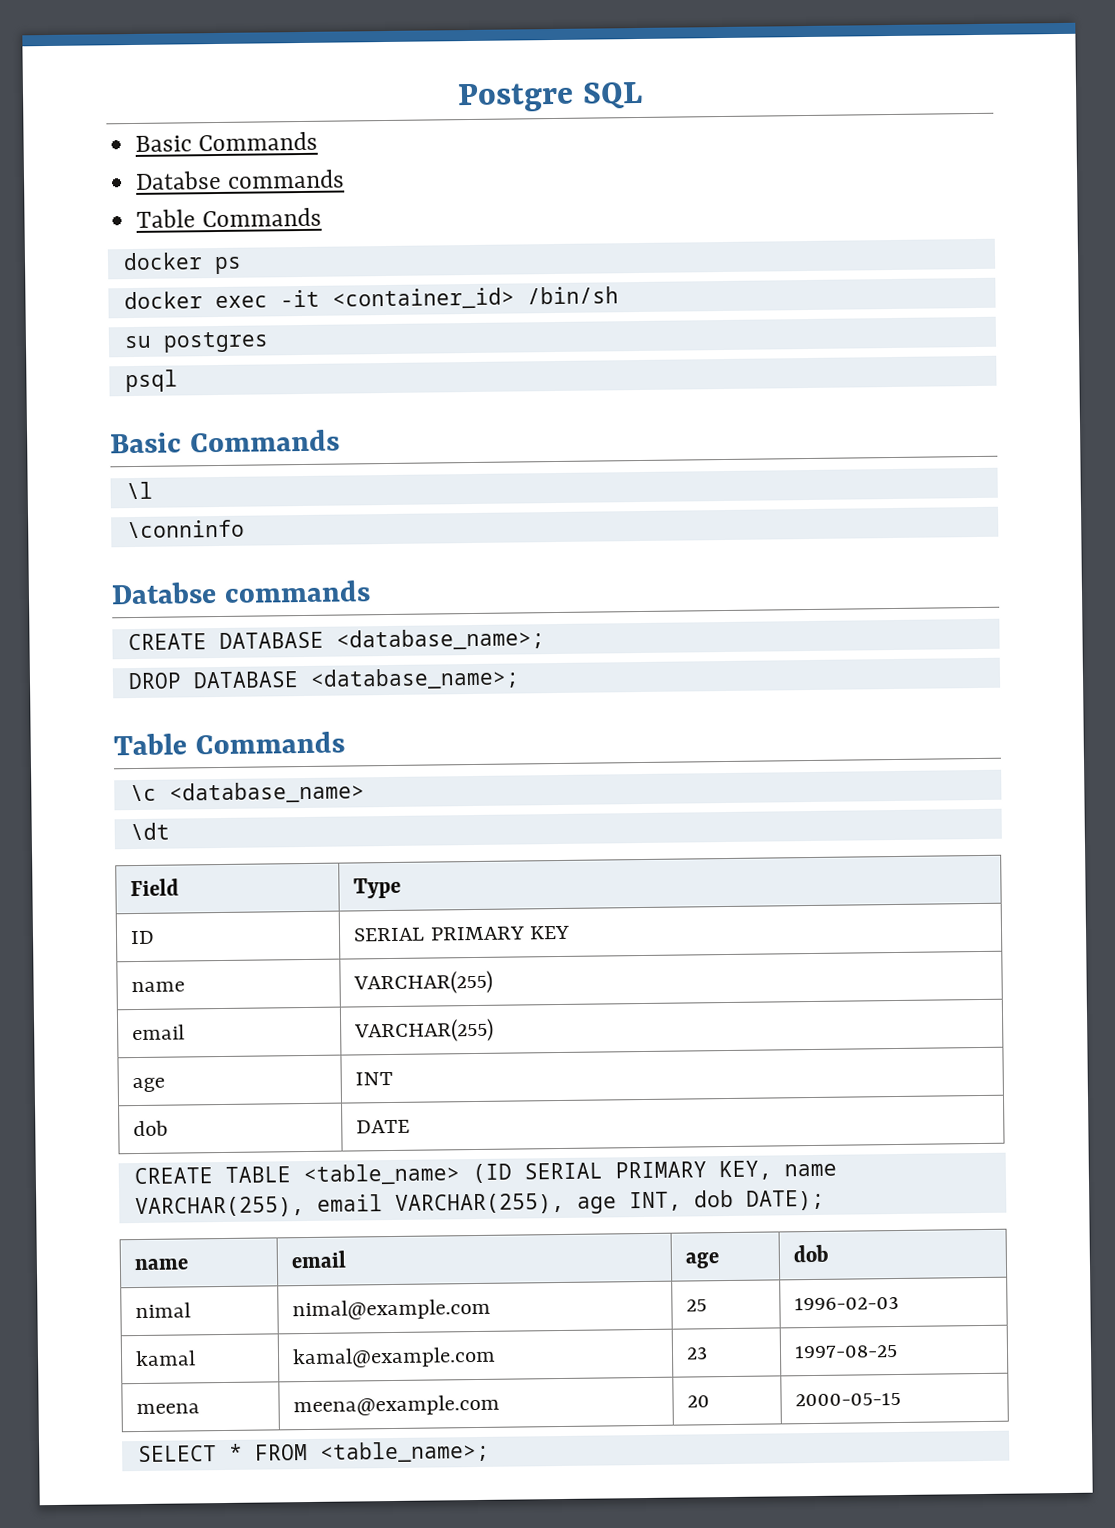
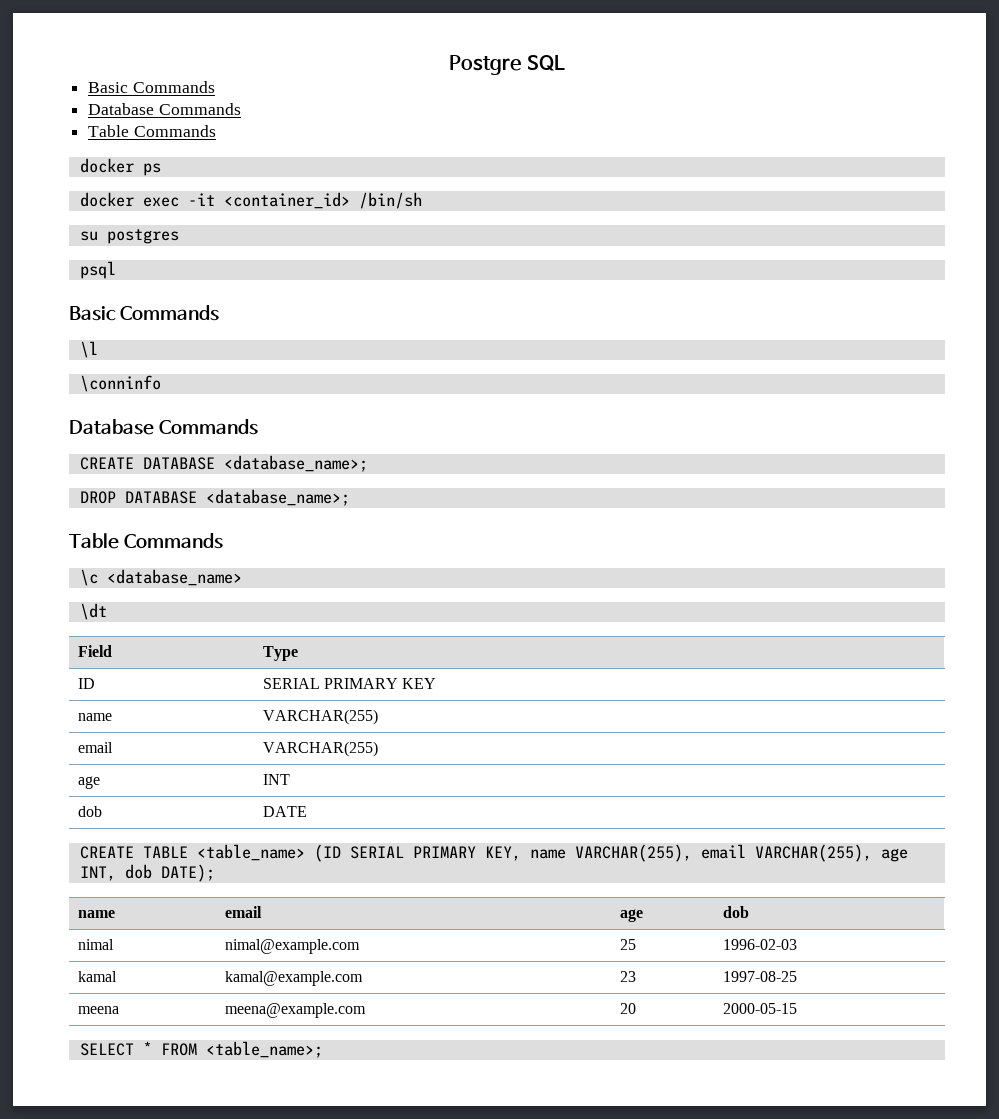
  Postgre SQL
  Basic Commands
- Databse commands
+ Database Commands
  \conninfo
- Databse commands
+ Database Commands

